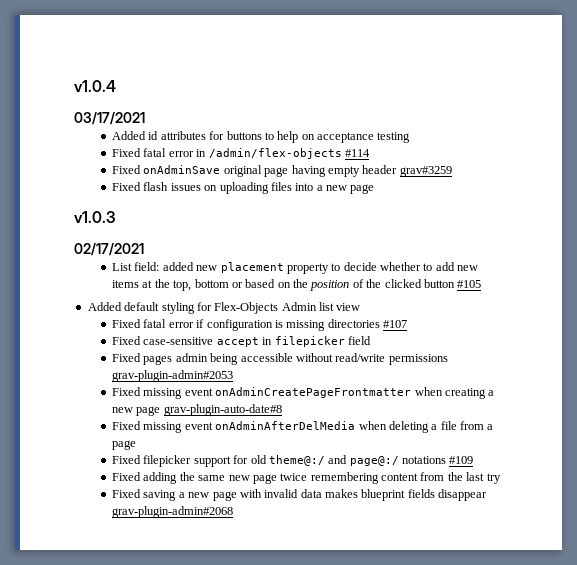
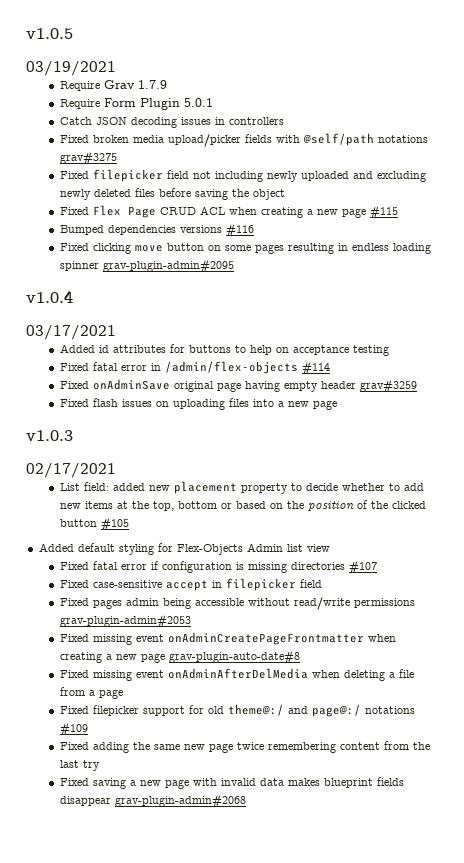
+ v1.0.5
+ 03/19/2021
+ Require Grav 1.7.9
+ Require Form Plugin 5.0.1
+ Catch JSON decoding issues in controllers
+ Fixed broken media upload/picker fields with @self/path notations grav#3275
+ Fixed filepicker field not including newly uploaded and excluding newly deleted files before saving the object
+ Fixed Flex Page CRUD ACL when creating a new page #115
+ Bumped dependencies versions #116
+ Fixed clicking move button on some pages resulting in endless loading spinner grav-plugin-admin#2095

